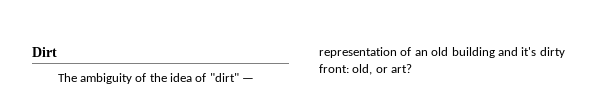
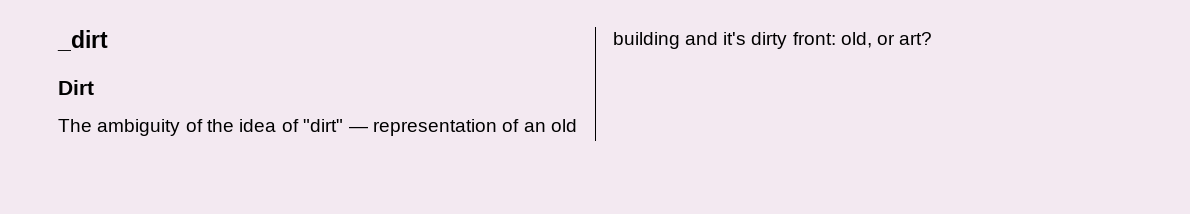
+ _dirt

